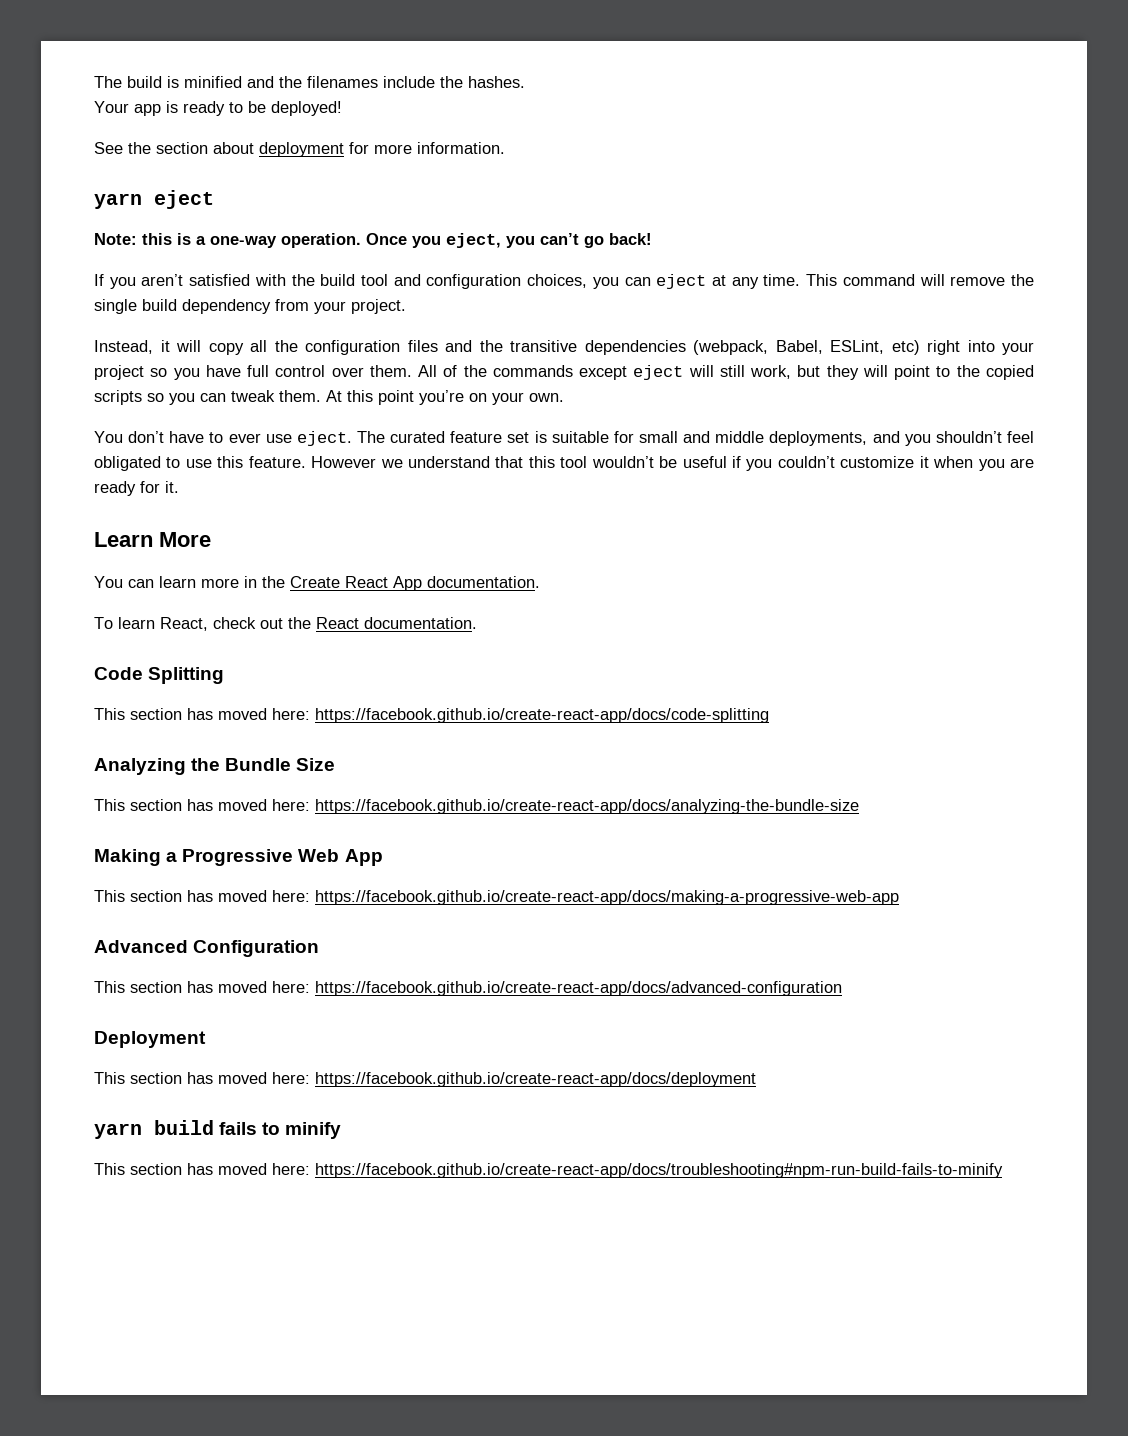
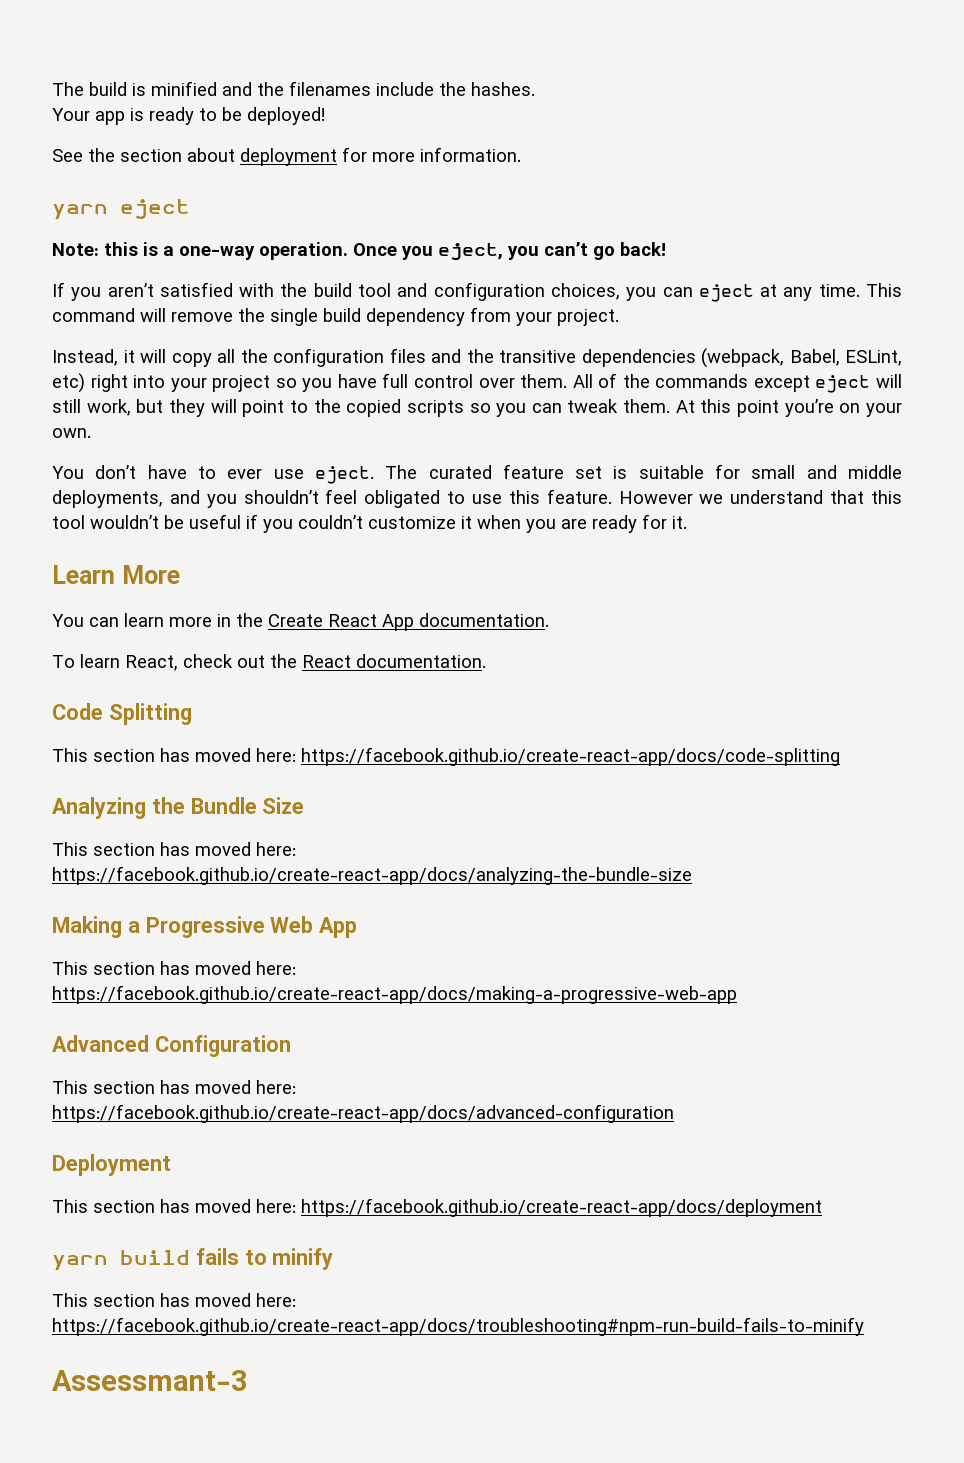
+ Assessmant-3

